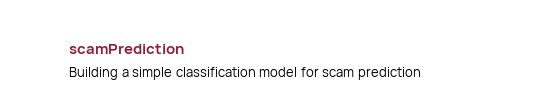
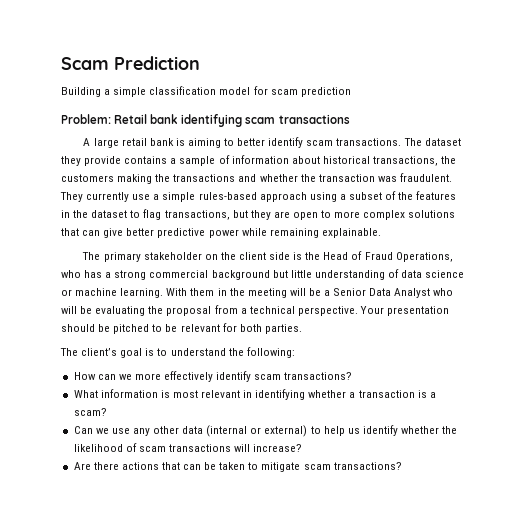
- scamPrediction
+ Scam Prediction
+ Problem: Retail bank identifying scam transactions
+ A large retail bank is aiming to better identify scam transactions. The dataset they provide contains a sample of information about historical transactions, the customers making the transactions and whether the transaction was fraudulent. They currently use a simple rules-based approach using a subset of the features in the dataset to flag transactions, but they are open to more complex solutions that can give better predictive power while remaining explainable.
+ The primary stakeholder on the client side is the Head of Fraud Operations, who has a strong commercial background but little understanding of data science or machine learning. With them in the meeting will be a Senior Data Analyst who will be evaluating the proposal from a technical perspective. Your presentation should be pitched to be relevant for both parties.
+ The client’s goal is to understand the following:
+ How can we more effectively identify scam transactions?
+ What information is most relevant in identifying whether a transaction is a scam?
+ Can we use any other data (internal or external) to help us identify whether the likelihood of scam transactions will increase?
+ Are there actions that can be taken to mitigate scam transactions?

